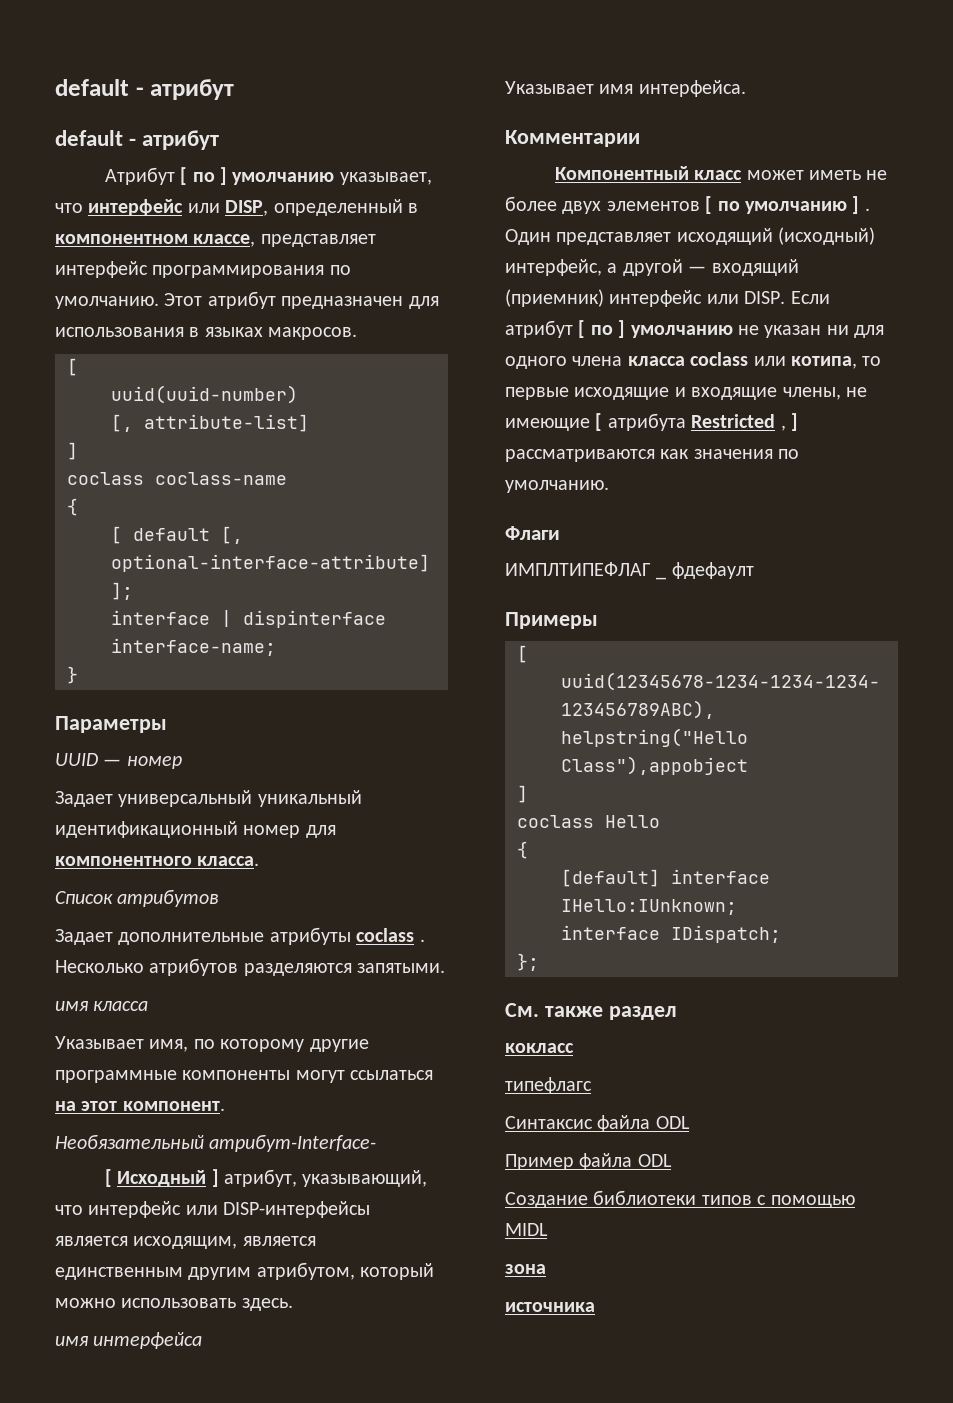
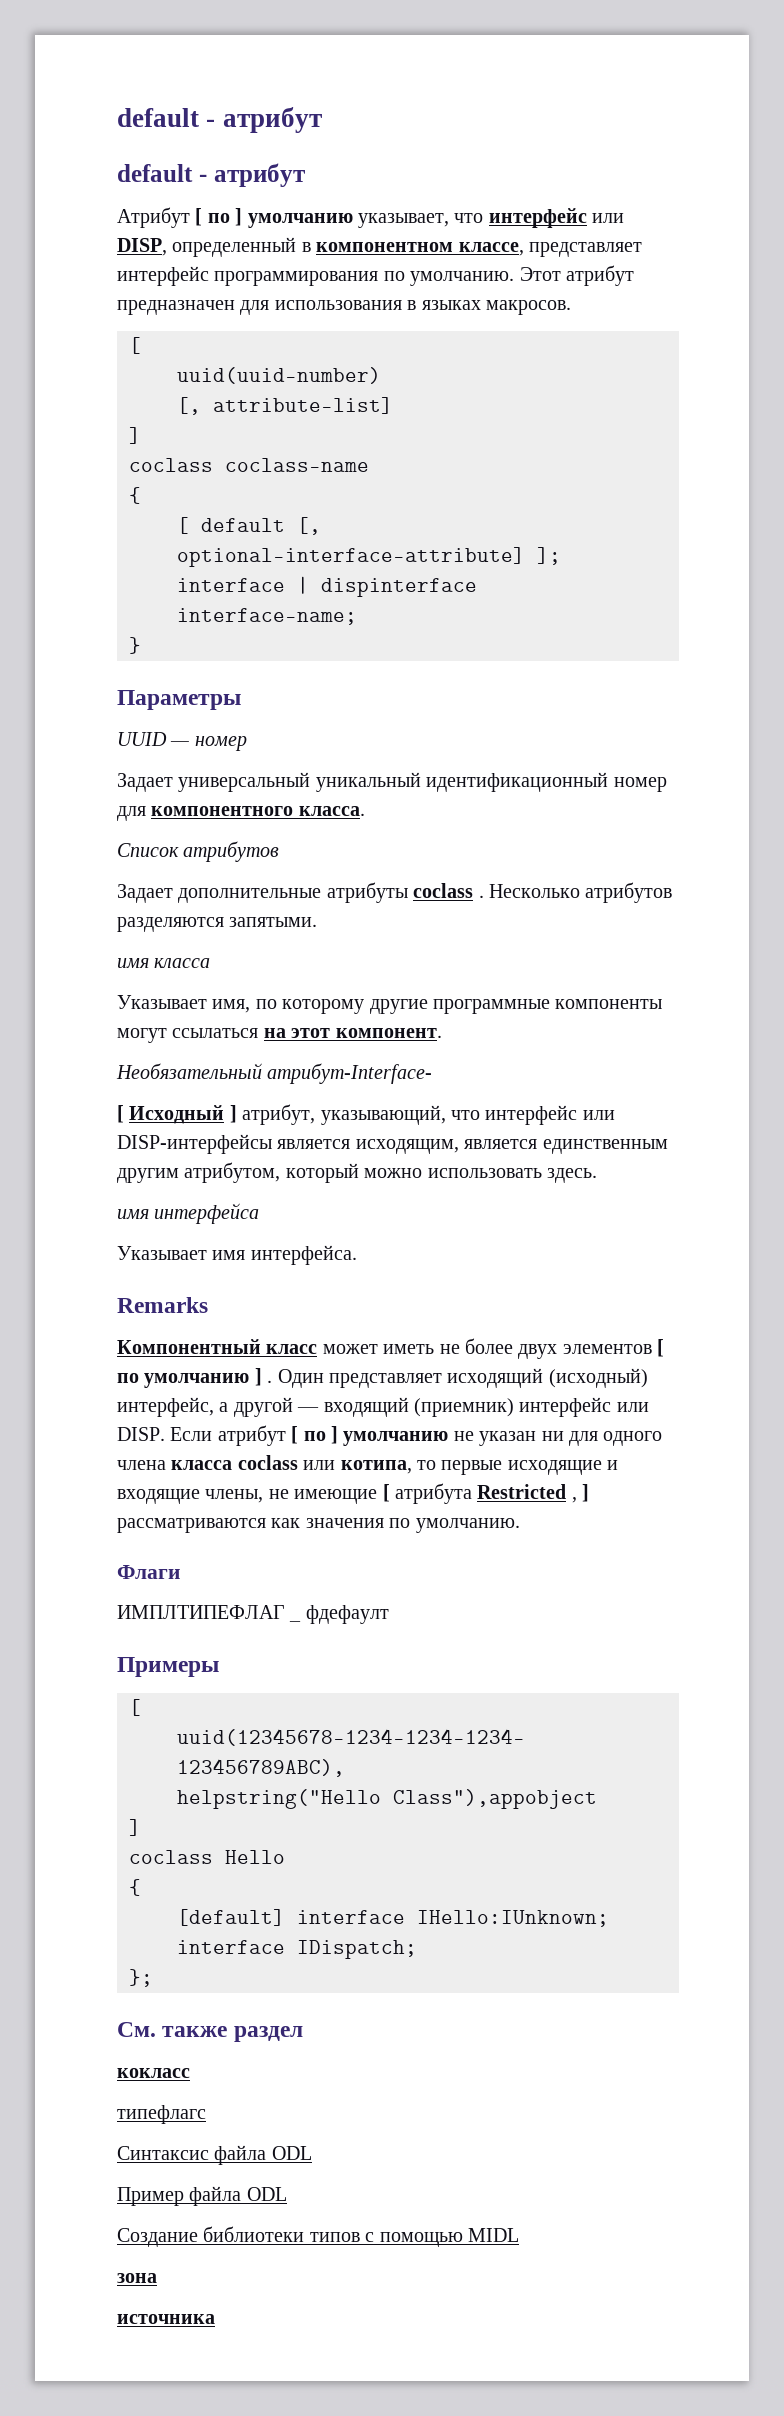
- Комментарии
+ Remarks

